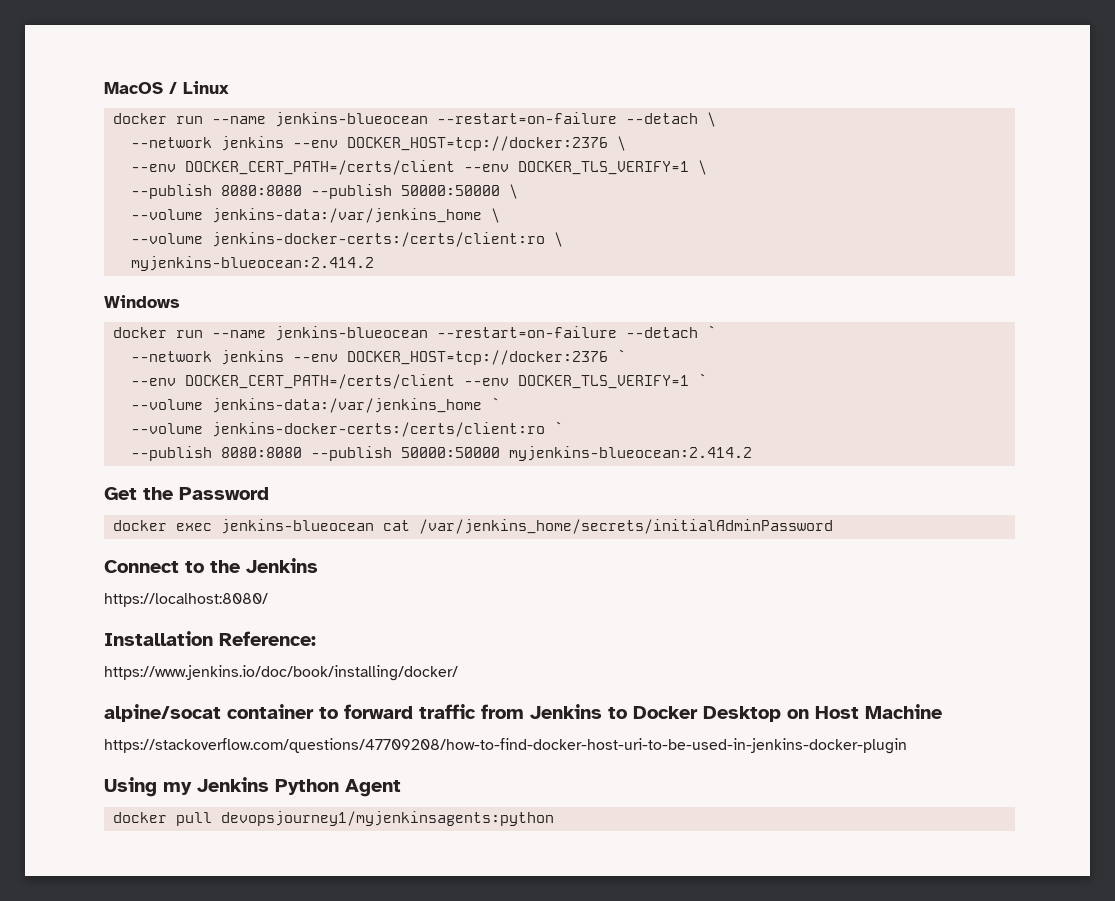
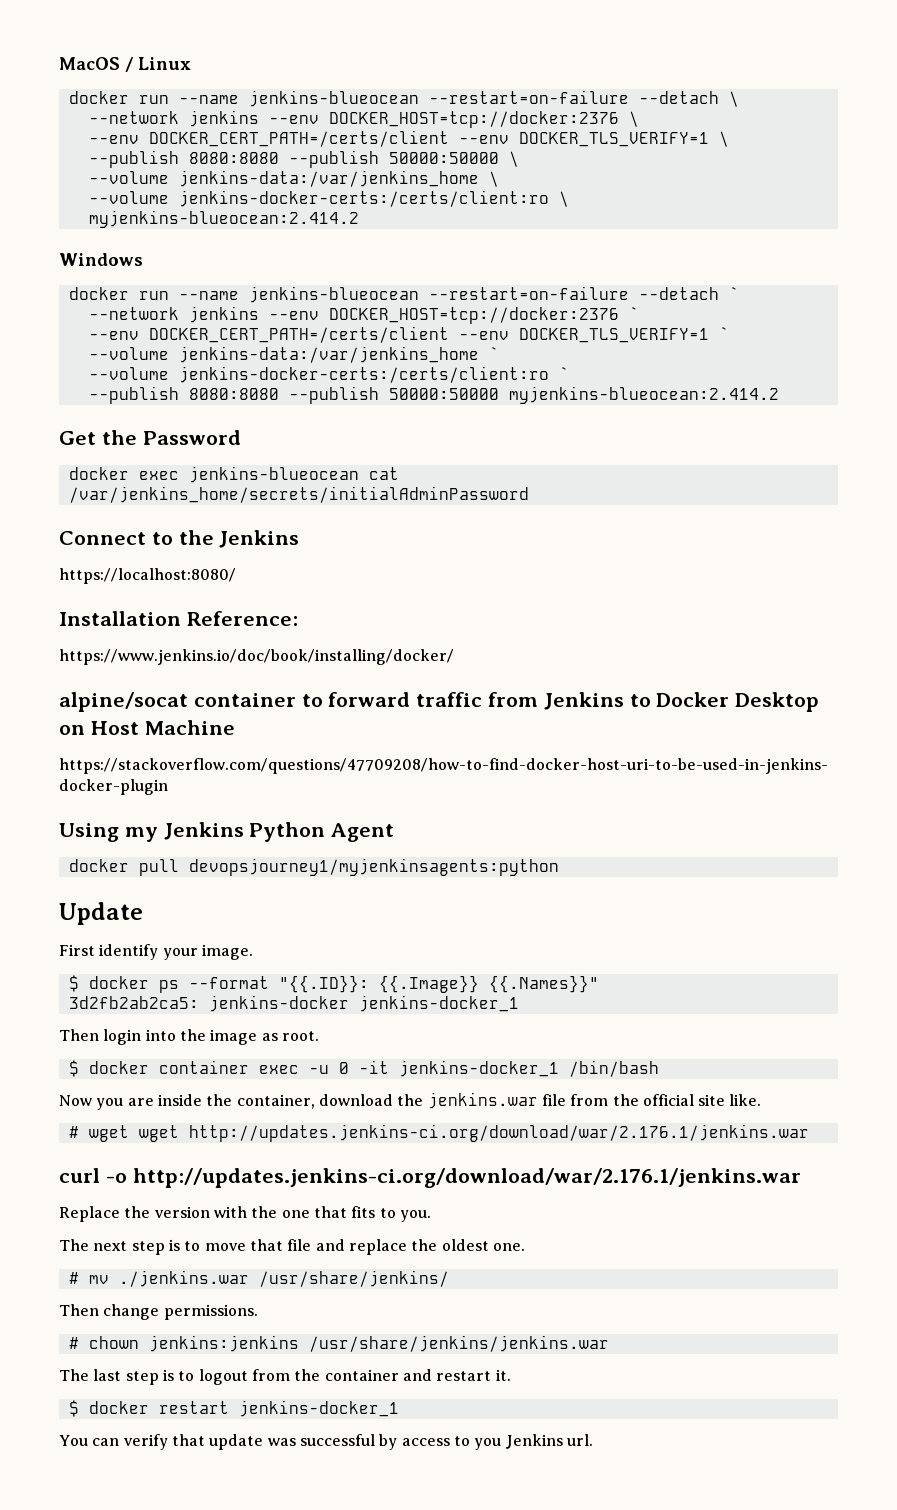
+ Update
+ First identify your image.
+ $ docker ps --format "{{.ID}}: {{.Image}} {{.Names}}"
+ 3d2fb2ab2ca5: jenkins-docker jenkins-docker_1
+ Then login into the image as root.
+ $ docker container exec -u 0 -it jenkins-docker_1 /bin/bash
+ Now you are inside the container, download the jenkins.war file from the official site like.
+ # wget wget http://updates.jenkins-ci.org/download/war/2.176.1/jenkins.war
+ curl -o http://updates.jenkins-ci.org/download/war/2.176.1/jenkins.war
+ Replace the version with the one that fits to you.
+ The next step is to move that file and replace the oldest one.
+ # mv ./jenkins.war /usr/share/jenkins/
+ Then change permissions.
+ # chown jenkins:jenkins /usr/share/jenkins/jenkins.war
+ The last step is to logout from the container and restart it.
+ $ docker restart jenkins-docker_1
+ You can verify that update was successful by access to you Jenkins url.

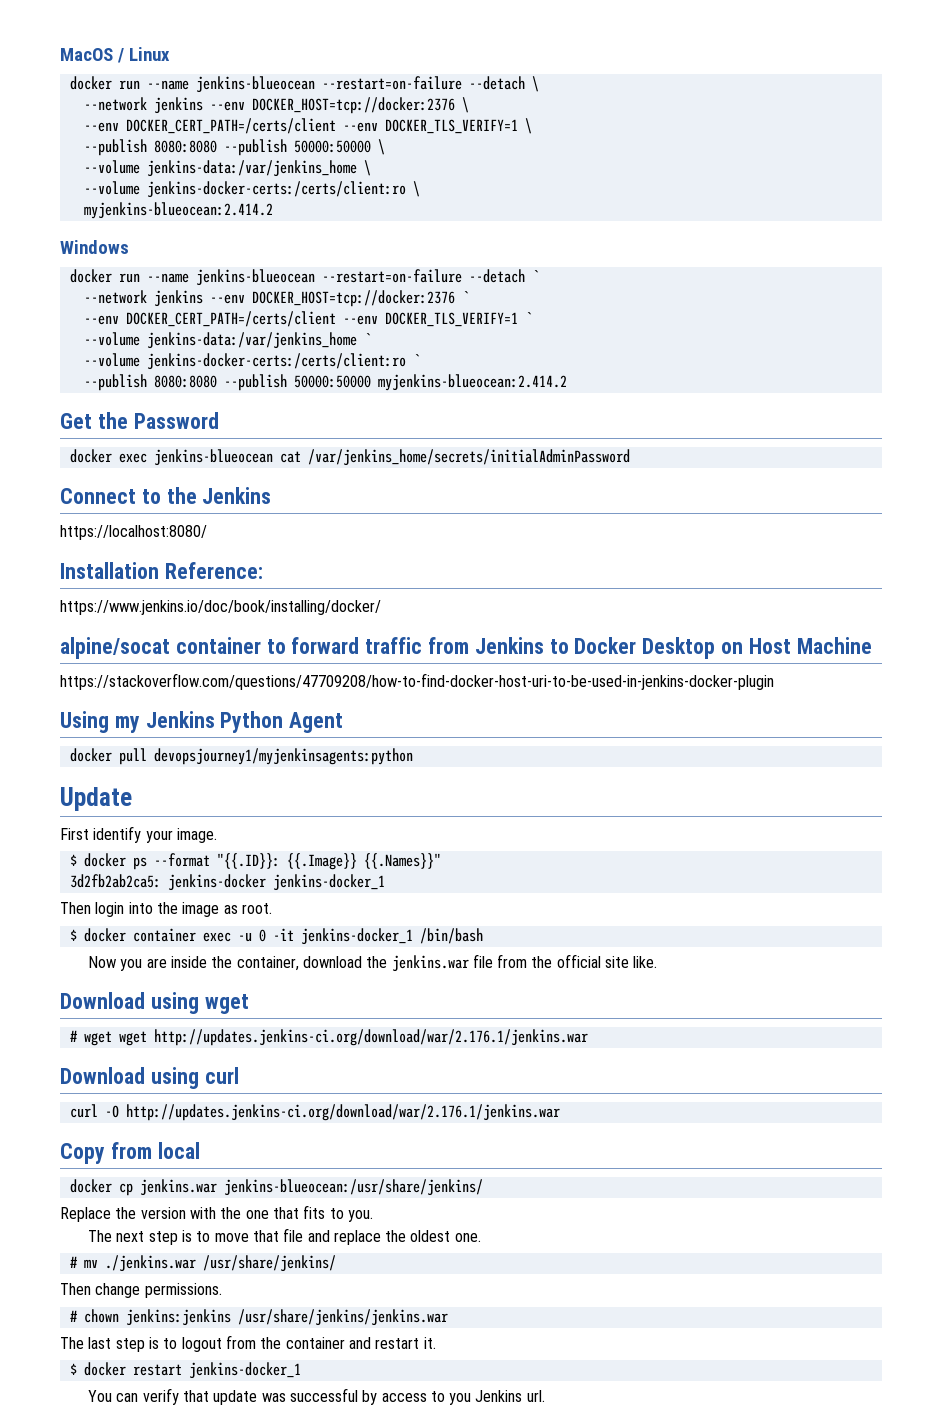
+ Download using wget
- curl -o http://updates.jenkins-ci.org/download/war/2.176.1/jenkins.war
+ Download using curl
+ curl -O http://updates.jenkins-ci.org/download/war/2.176.1/jenkins.war
+ Copy from local
+ docker cp jenkins.war jenkins-blueocean:/usr/share/jenkins/

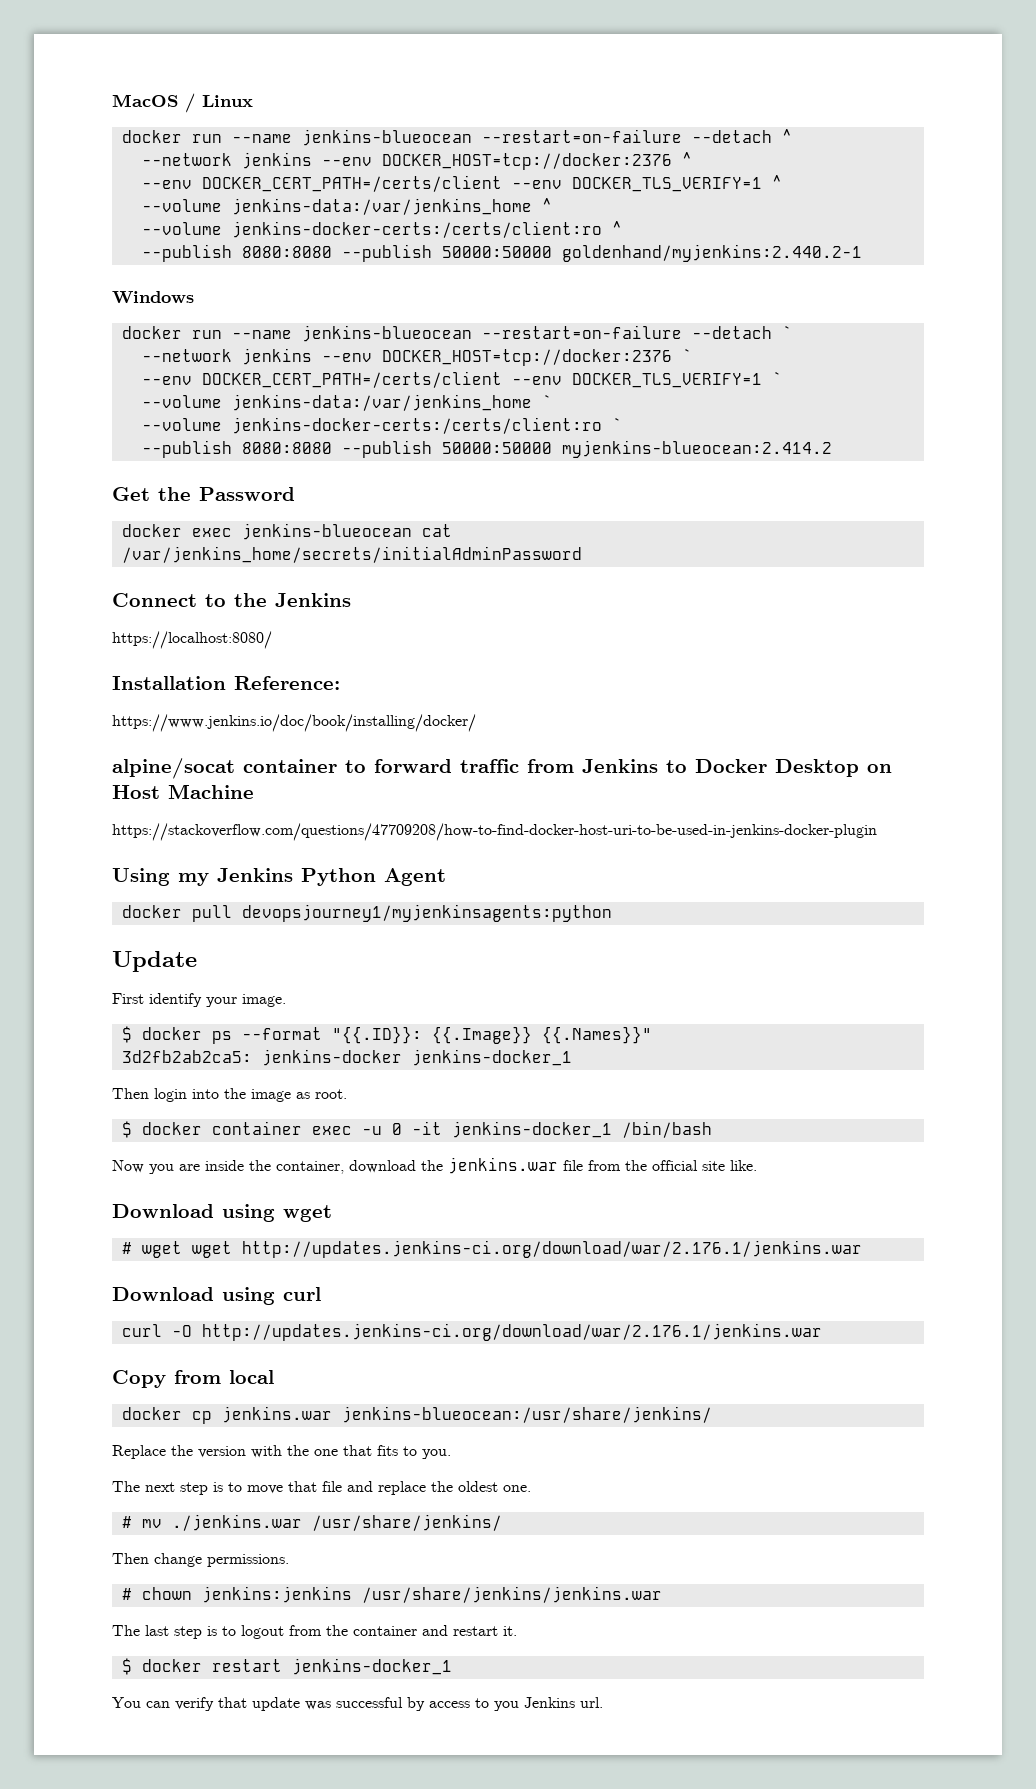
- docker run --name jenkins-blueocean --restart=on-failure --detach \
- --network jenkins --env DOCKER_HOST=tcp://docker:2376 \
- --env DOCKER_CERT_PATH=/certs/client --env DOCKER_TLS_VERIFY=1 \
- --publish 8080:8080 --publish 50000:50000 \
- --volume jenkins-data:/var/jenkins_home \
- --volume jenkins-docker-certs:/certs/client:ro \
- myjenkins-blueocean:2.414.2
+ docker run --name jenkins-blueocean --restart=on-failure --detach ^
+ --network jenkins --env DOCKER_HOST=tcp://docker:2376 ^
+ --env DOCKER_CERT_PATH=/certs/client --env DOCKER_TLS_VERIFY=1 ^
+ --volume jenkins-data:/var/jenkins_home ^
+ --volume jenkins-docker-certs:/certs/client:ro ^
+ --publish 8080:8080 --publish 50000:50000 goldenhand/myjenkins:2.440.2-1

